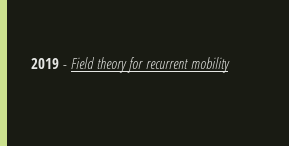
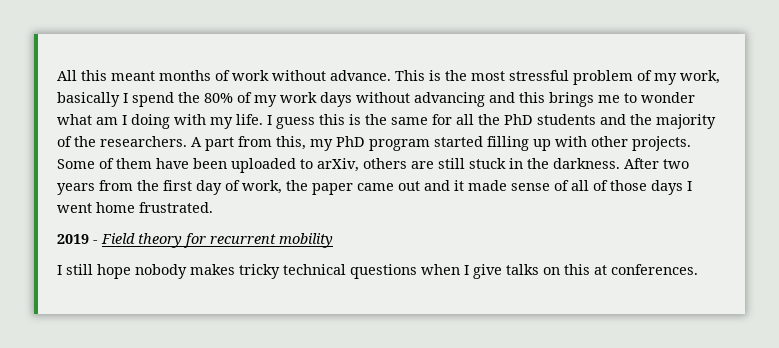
+ All this meant months of work without advance. This is the most stressful problem of my work, basically I spend the 80% of my work days without advancing and this brings me to wonder what am I doing with my life. I guess this is the same for all the PhD students and the majority of the researchers. A part from this, my PhD program started filling up with other projects. Some of them have been uploaded to arXiv, others are still stuck in the darkness. After two years from the first day of work, the paper came out and it made sense of all of those days I went home frustrated.
+ I still hope nobody makes tricky technical questions when I give talks on this at conferences.

